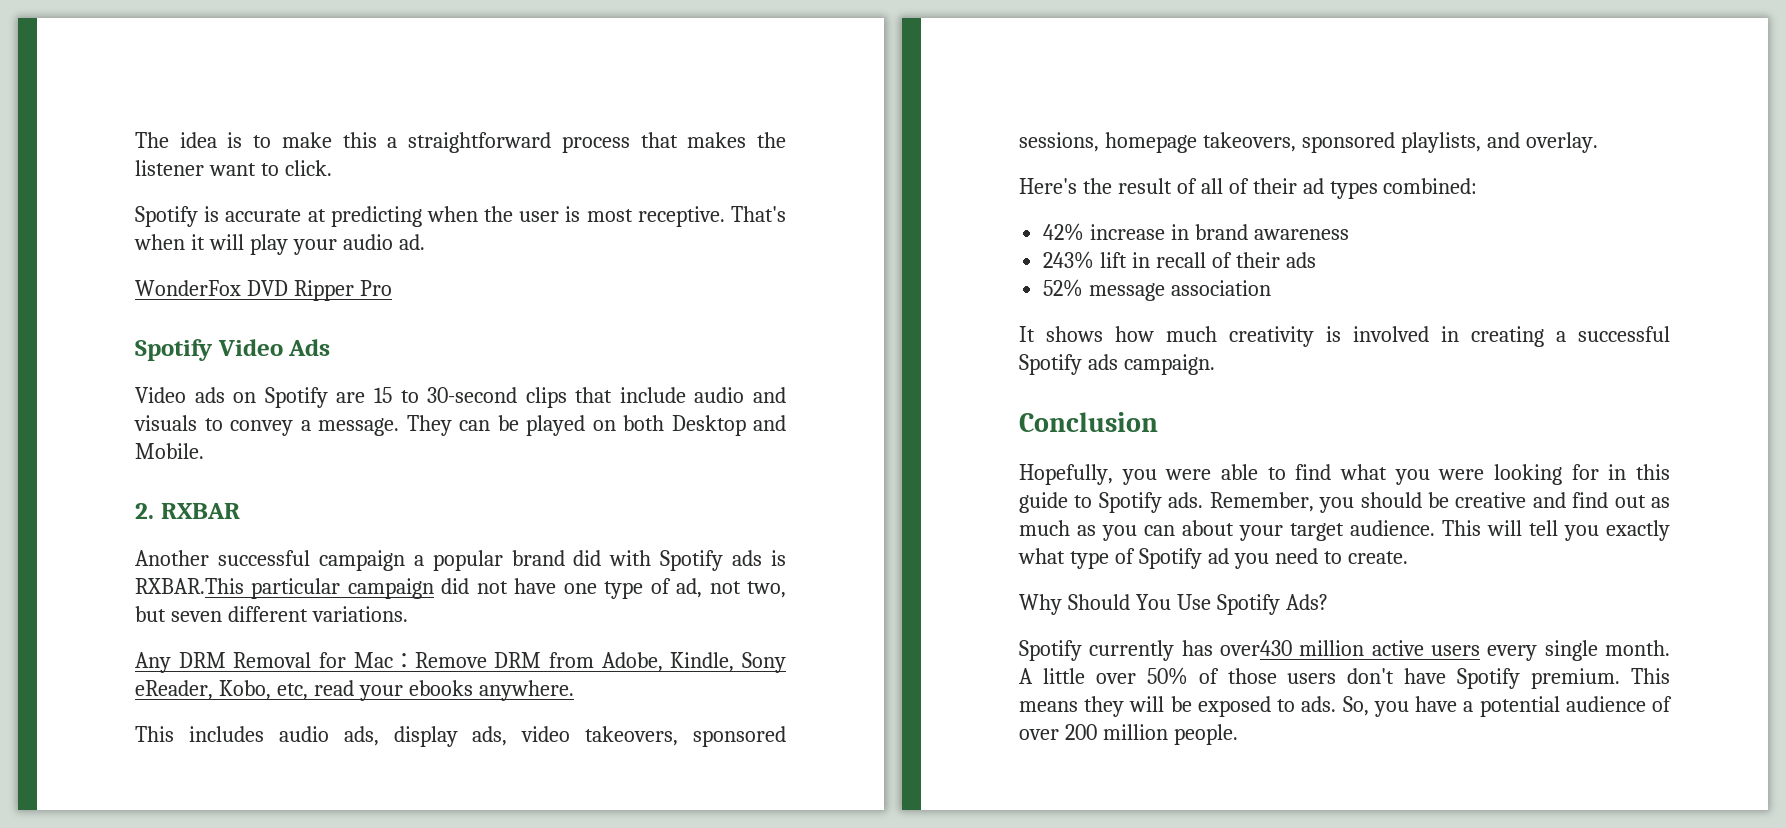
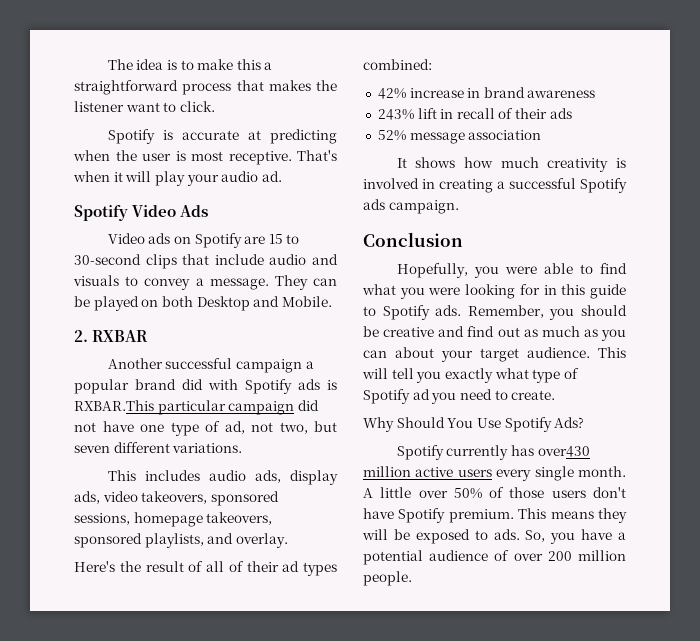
- WonderFox DVD Ripper Pro
- Any DRM Removal for Mac：Remove DRM from Adobe, Kindle, Sony eReader, Kobo, etc, read your ebooks anywhere.

